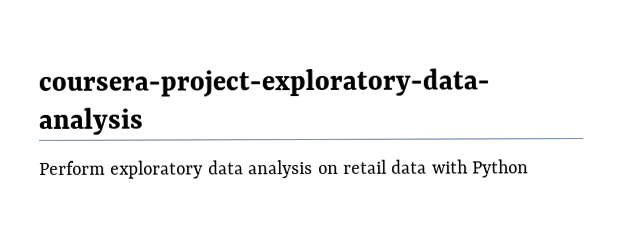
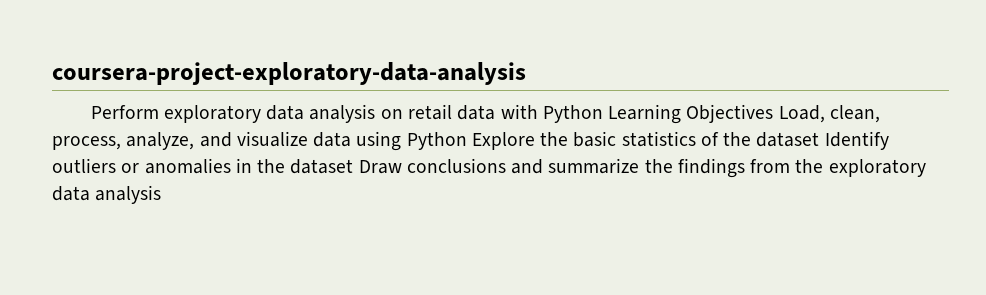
- Perform exploratory data analysis on retail data with Python
+ Perform exploratory data analysis on retail data with Python Learning Objectives Load, clean, process, analyze, and visualize data using Python Explore the basic statistics of the dataset Identify outliers or anomalies in the dataset Draw conclusions and summarize the findings from the exploratory data analysis

